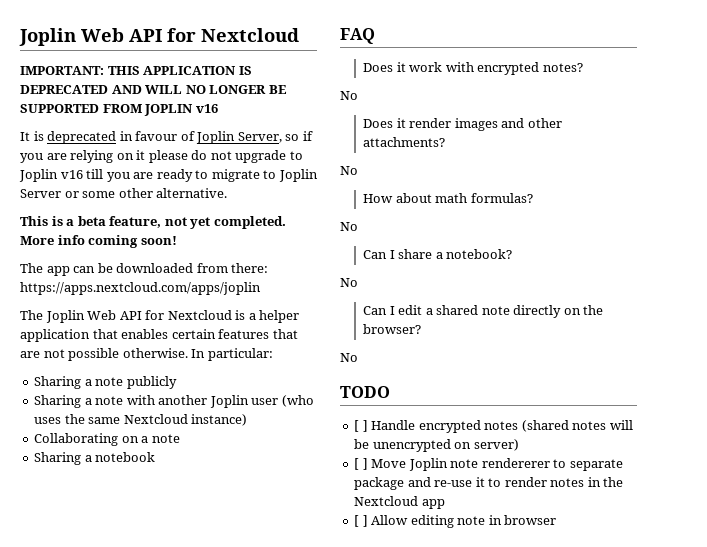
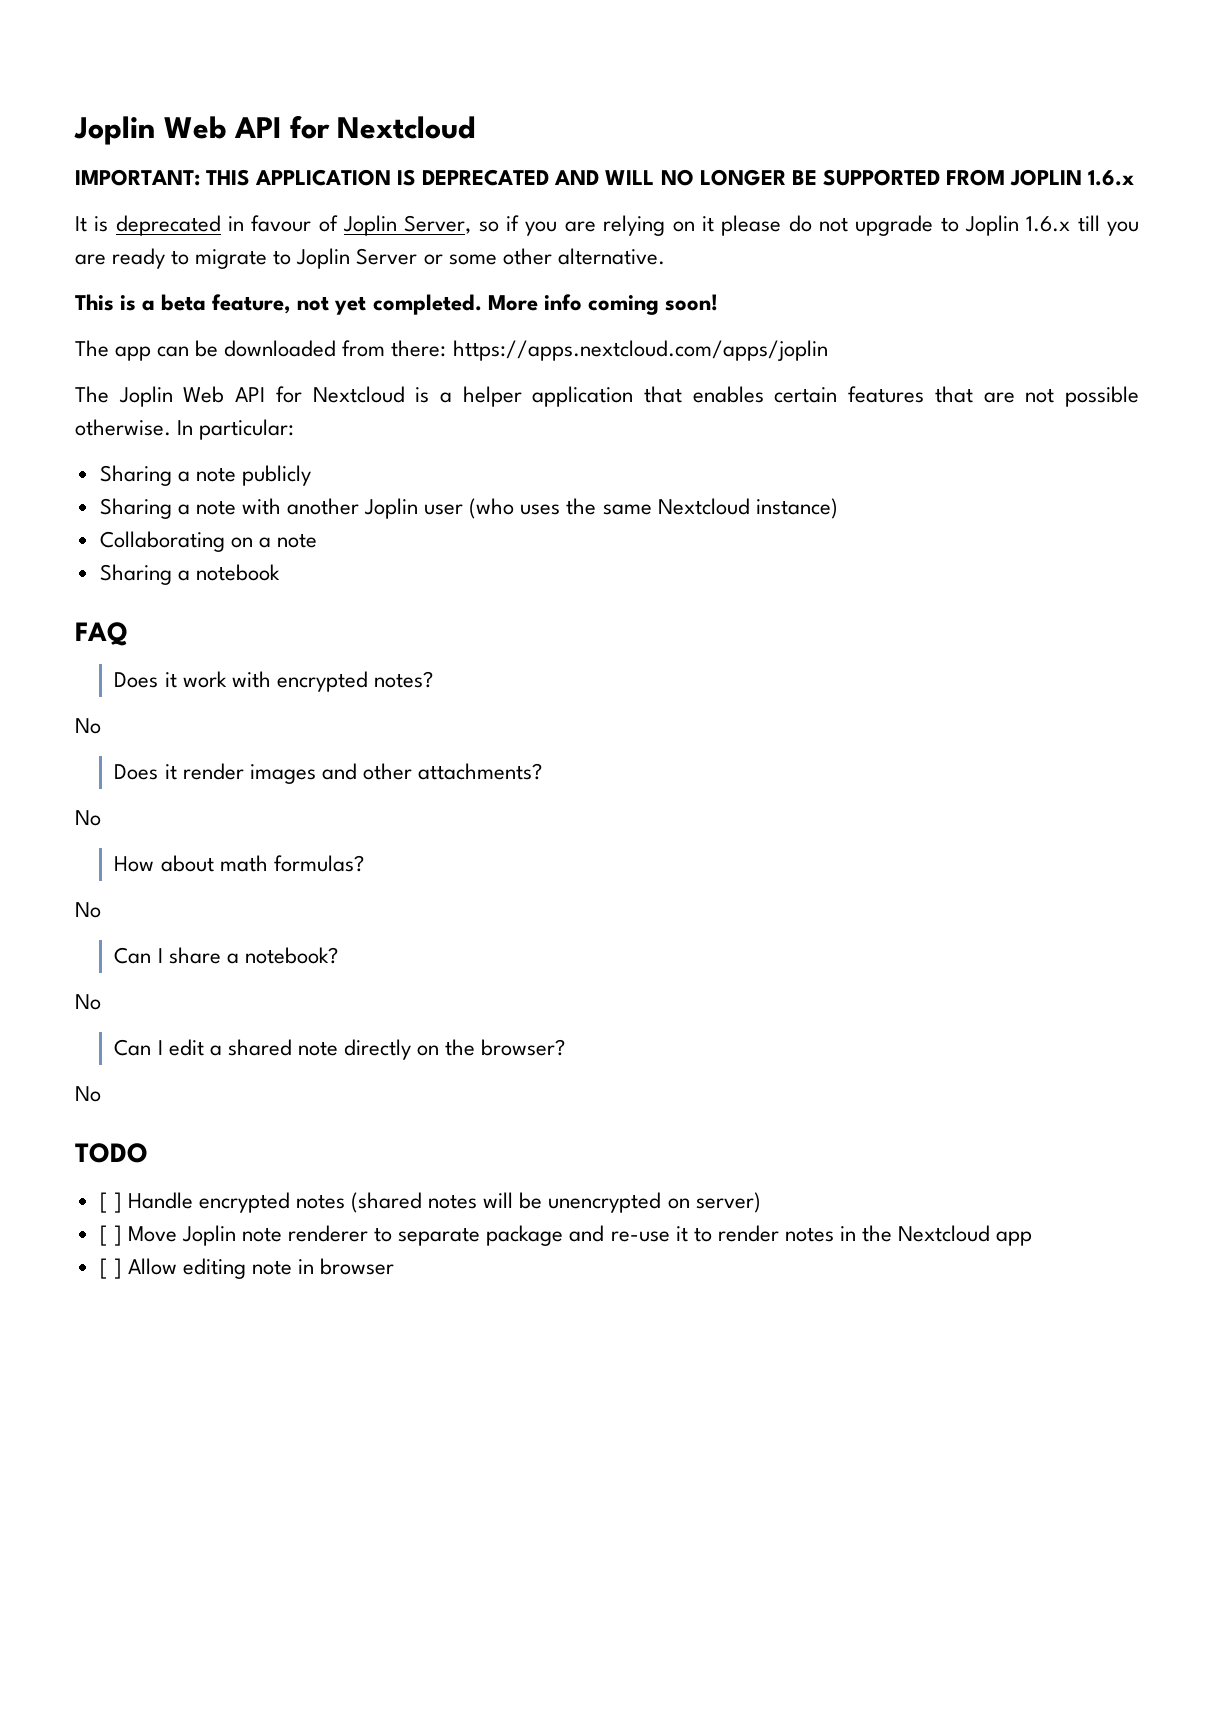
- IMPORTANT: THIS APPLICATION IS DEPRECATED AND WILL NO LONGER BE SUPPORTED FROM JOPLIN v16
+ IMPORTANT: THIS APPLICATION IS DEPRECATED AND WILL NO LONGER BE SUPPORTED FROM JOPLIN 1.6.x
- It is deprecated in favour of Joplin Server, so if you are relying on it please do not upgrade to Joplin v16 till you are ready to migrate to Joplin Server or some other alternative.
+ It is deprecated in favour of Joplin Server, so if you are relying on it please do not upgrade to Joplin 1.6.x till you are ready to migrate to Joplin Server or some other alternative.
- [ ] Move Joplin note rendererer to separate package and re-use it to render notes in the Nextcloud app
+ [ ] Move Joplin note renderer to separate package and re-use it to render notes in the Nextcloud app

